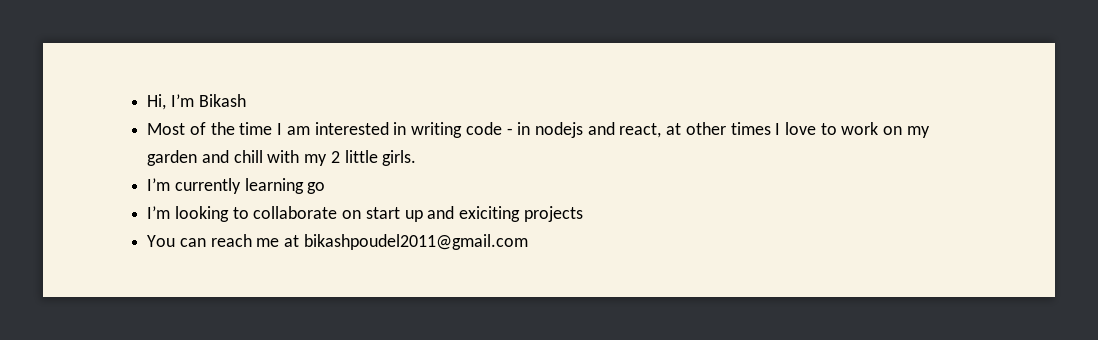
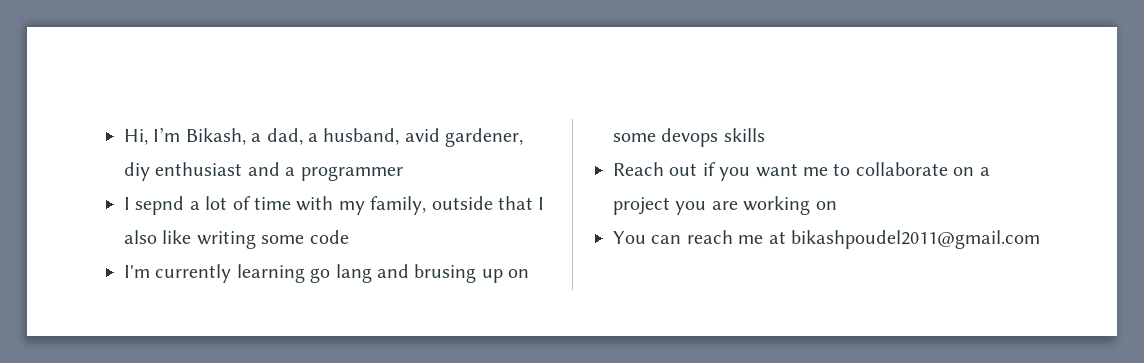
- Hi, I’m Bikash
- Most of the time I am interested in writing code - in nodejs and react, at other times I love to work on my garden and chill with my 2 little girls.
- I’m currently learning go
- I’m looking to collaborate on start up and exiciting projects
+ Hi, I’m Bikash, a dad, a husband, avid gardener, diy enthusiast and a programmer
+ I sepnd a lot of time with my family, outside that I also like writing some code
+ I'm currently learning go lang and brusing up on some devops skills
+ Reach out if you want me to collaborate on a project you are working on

